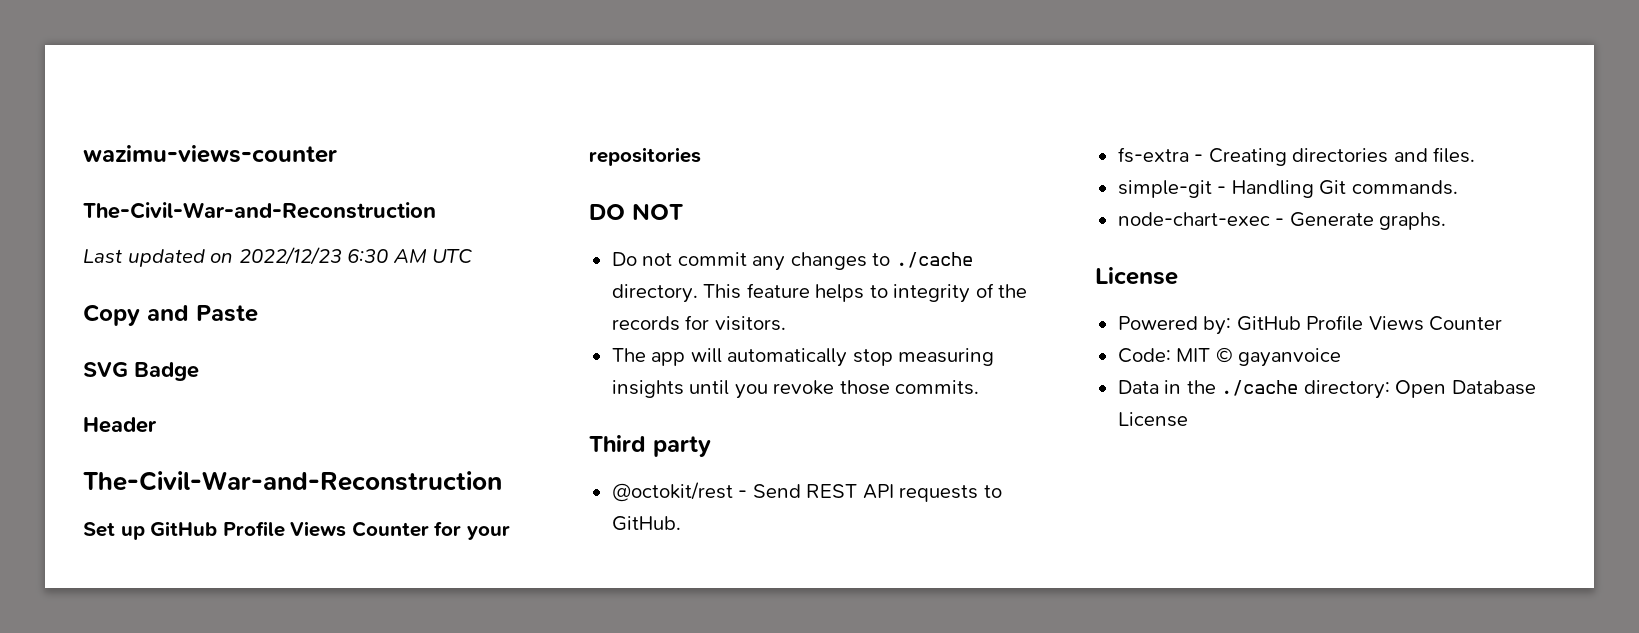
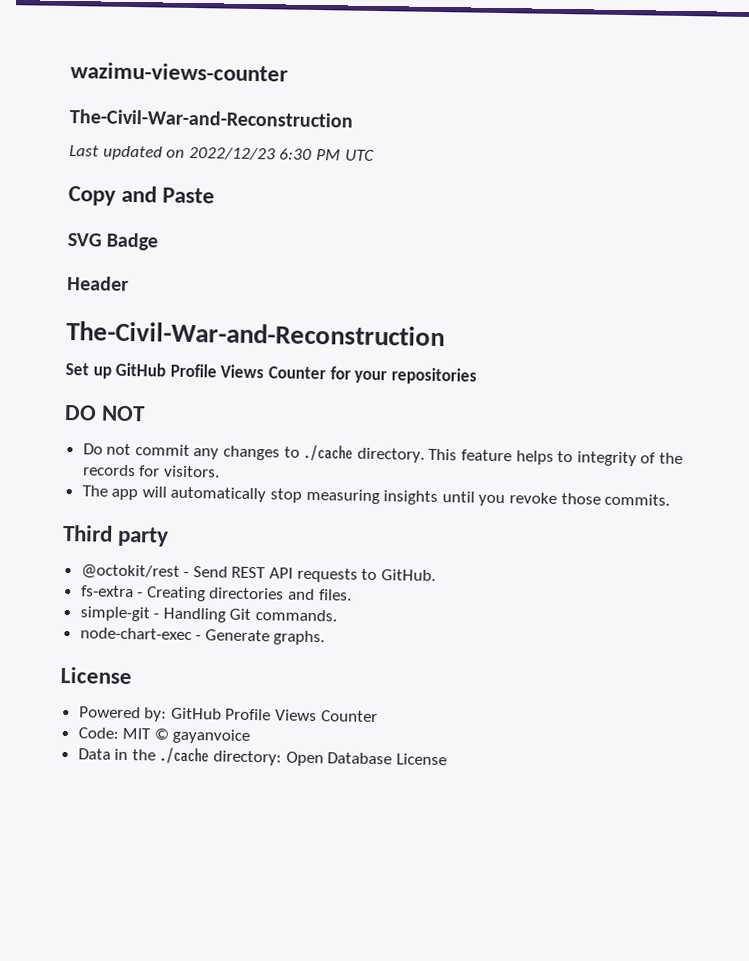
- Last updated on 2022/12/23 6:30 AM UTC
+ Last updated on 2022/12/23 6:30 PM UTC

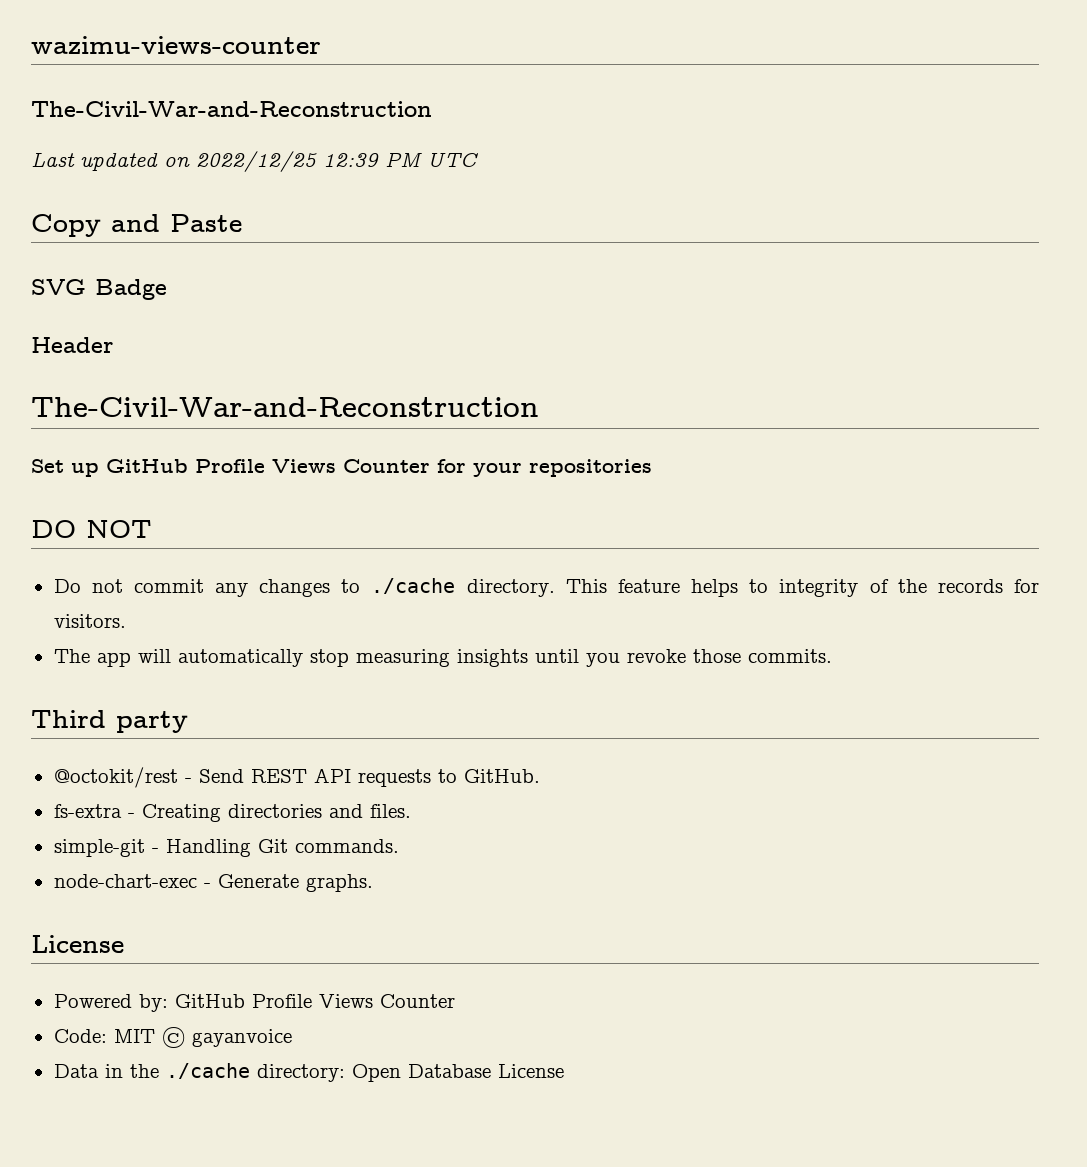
- Last updated on 2022/12/23 6:30 PM UTC
+ Last updated on 2022/12/25 12:39 PM UTC

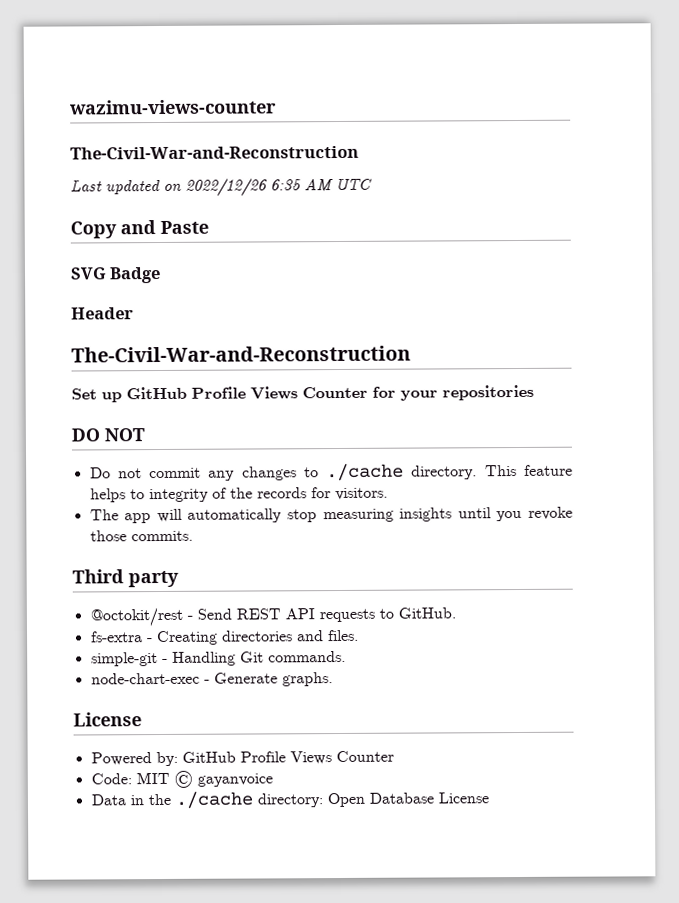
- Last updated on 2022/12/25 12:39 PM UTC
+ Last updated on 2022/12/26 6:35 AM UTC

